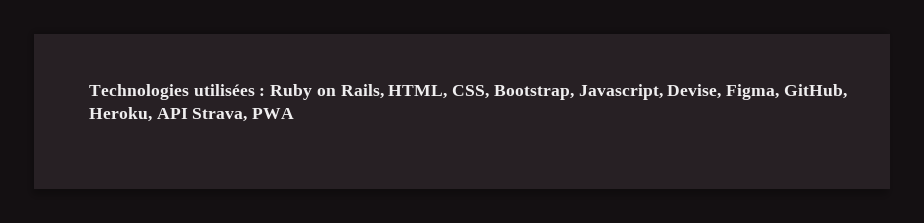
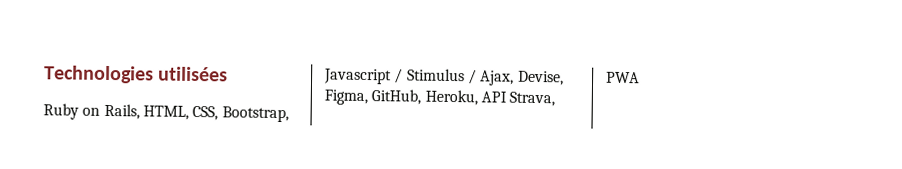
- Technologies utilisées : Ruby on Rails, HTML, CSS, Bootstrap, Javascript, Devise, Figma, GitHub, Heroku, API Strava, PWA
+ Technologies utilisées
+ Ruby on Rails, HTML, CSS, Bootstrap, Javascript / Stimulus / Ajax, Devise, Figma, GitHub, Heroku, API Strava, PWA

